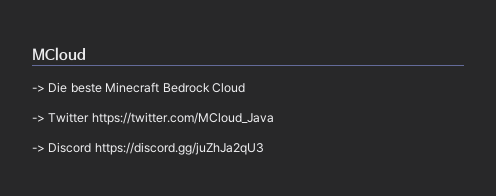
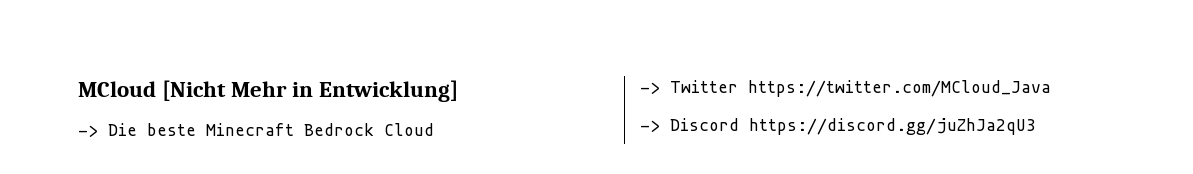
- MCloud
+ MCloud [Nicht Mehr in Entwicklung]

